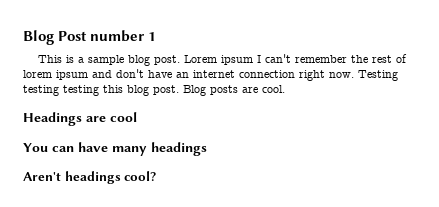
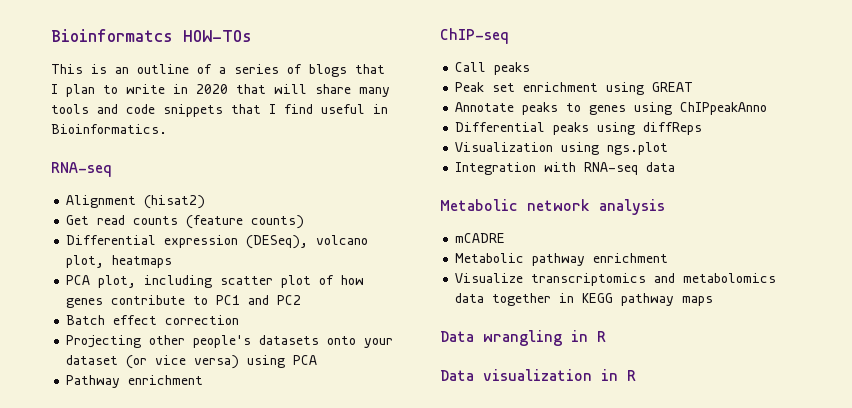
- Blog Post number 1
- This is a sample blog post. Lorem ipsum I can't remember the rest of lorem ipsum and don't have an internet connection right now. Testing testing testing this blog post. Blog posts are cool.
- Headings are cool
- You can have many headings
- Aren't headings cool?
+ Bioinformatcs HOW-TOs
+ This is an outline of a series of blogs that I plan to write in 2020 that will share many tools and code snippets that I find useful in Bioinformatics.
+ RNA-seq
+ Alignment (hisat2)
+ Get read counts (feature counts)
+ Differential expression (DESeq), volcano plot, heatmaps
+ PCA plot, including scatter plot of how genes contribute to PC1 and PC2
+ Batch effect correction
+ Projecting other people's datasets onto your dataset (or vice versa) using PCA
+ Pathway enrichment
+ ChIP-seq
+ Call peaks
+ Peak set enrichment using GREAT
+ Annotate peaks to genes using ChIPpeakAnno
+ Differential peaks using diffReps
+ Visualization using ngs.plot
+ Integration with RNA-seq data
+ Metabolic network analysis
+ mCADRE
+ Metabolic pathway enrichment
+ Visualize transcriptomics and metabolomics data together in KEGG pathway maps
+ Data wrangling in R
+ Data visualization in R

